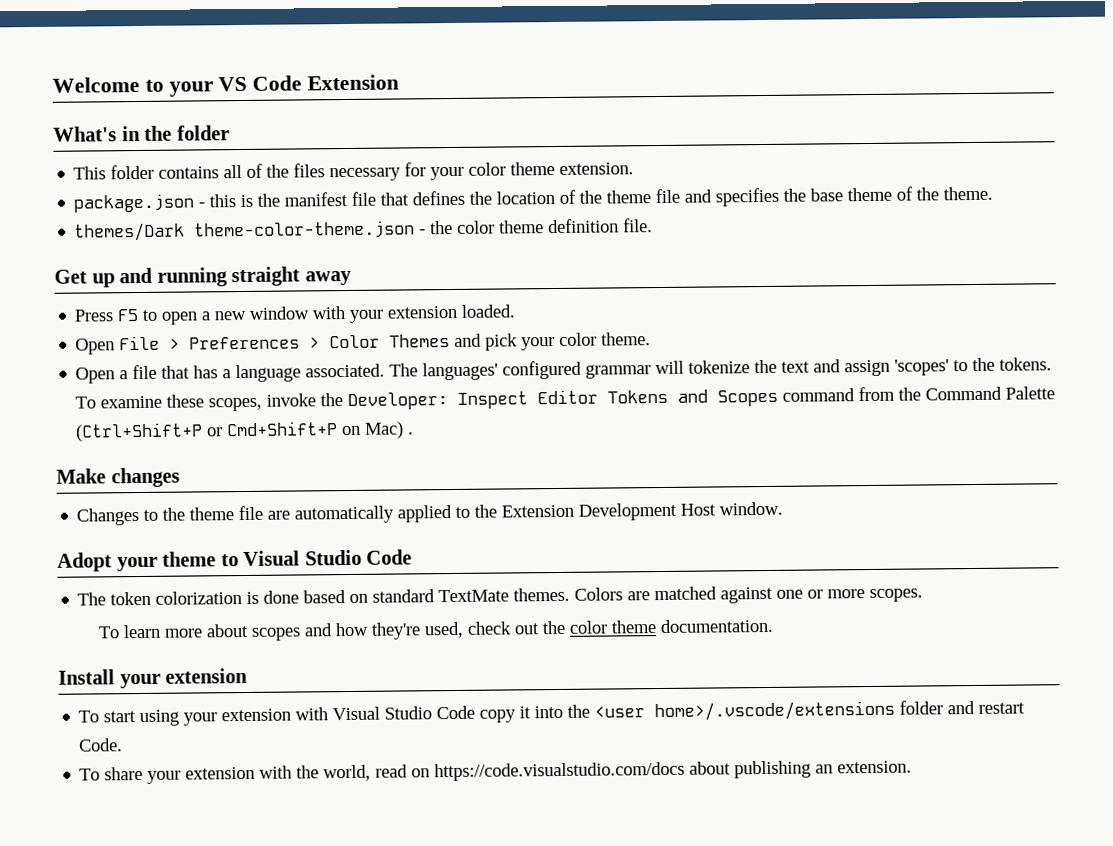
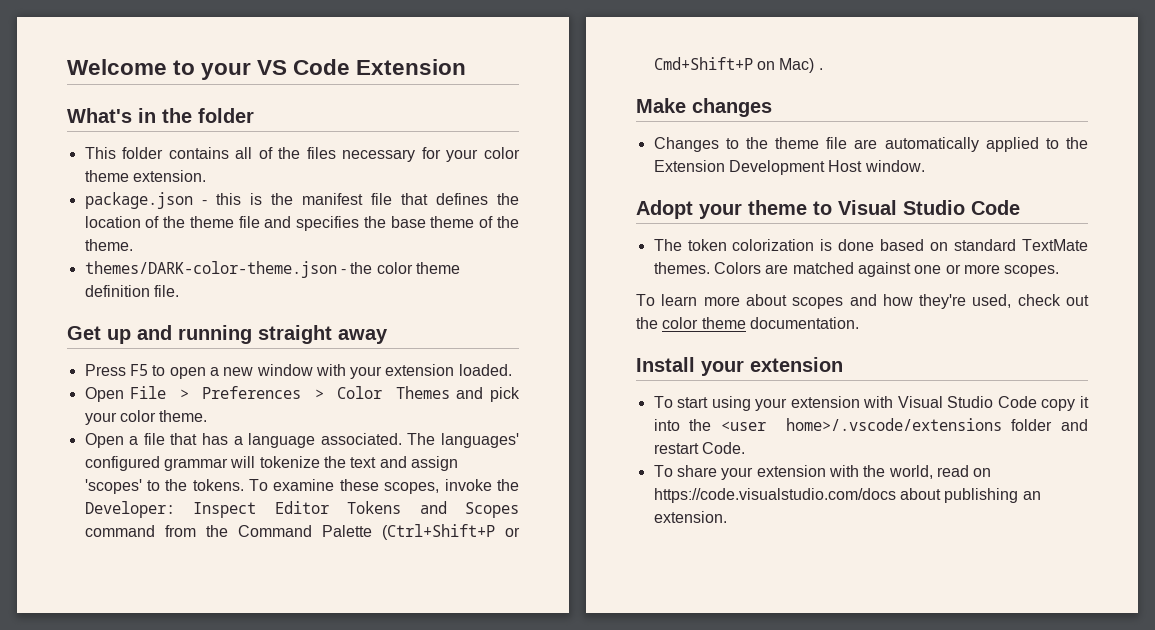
- themes/Dark theme-color-theme.json - the color theme definition file.
+ themes/DARK-color-theme.json - the color theme definition file.

